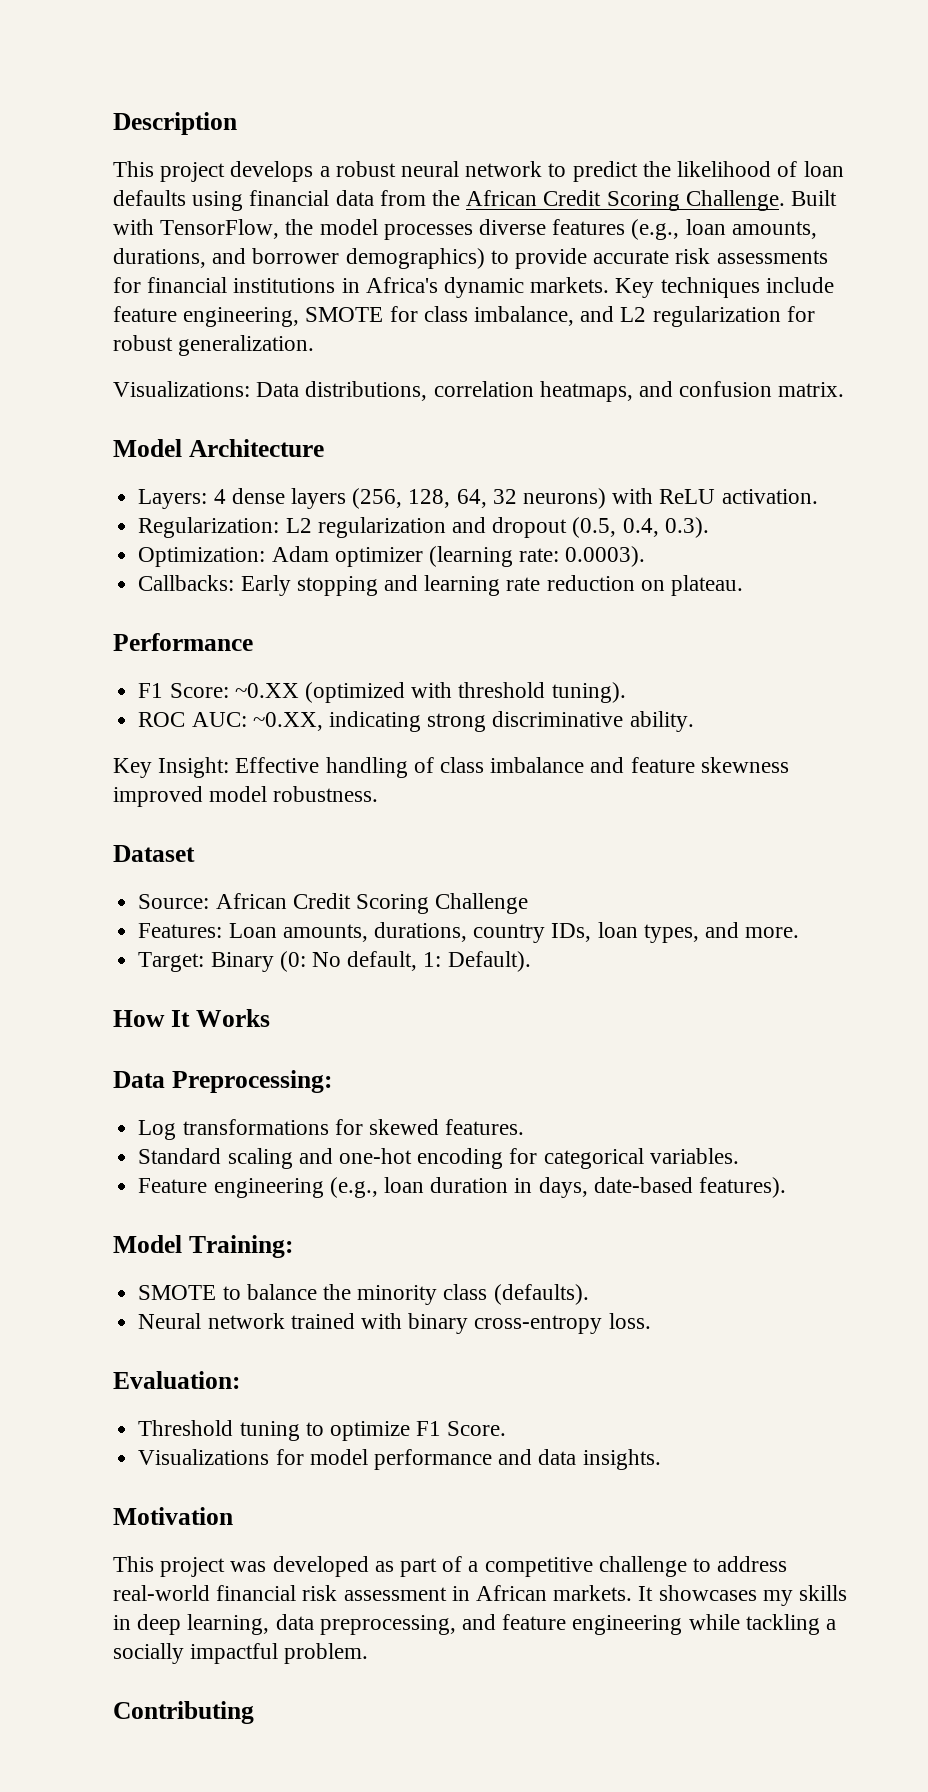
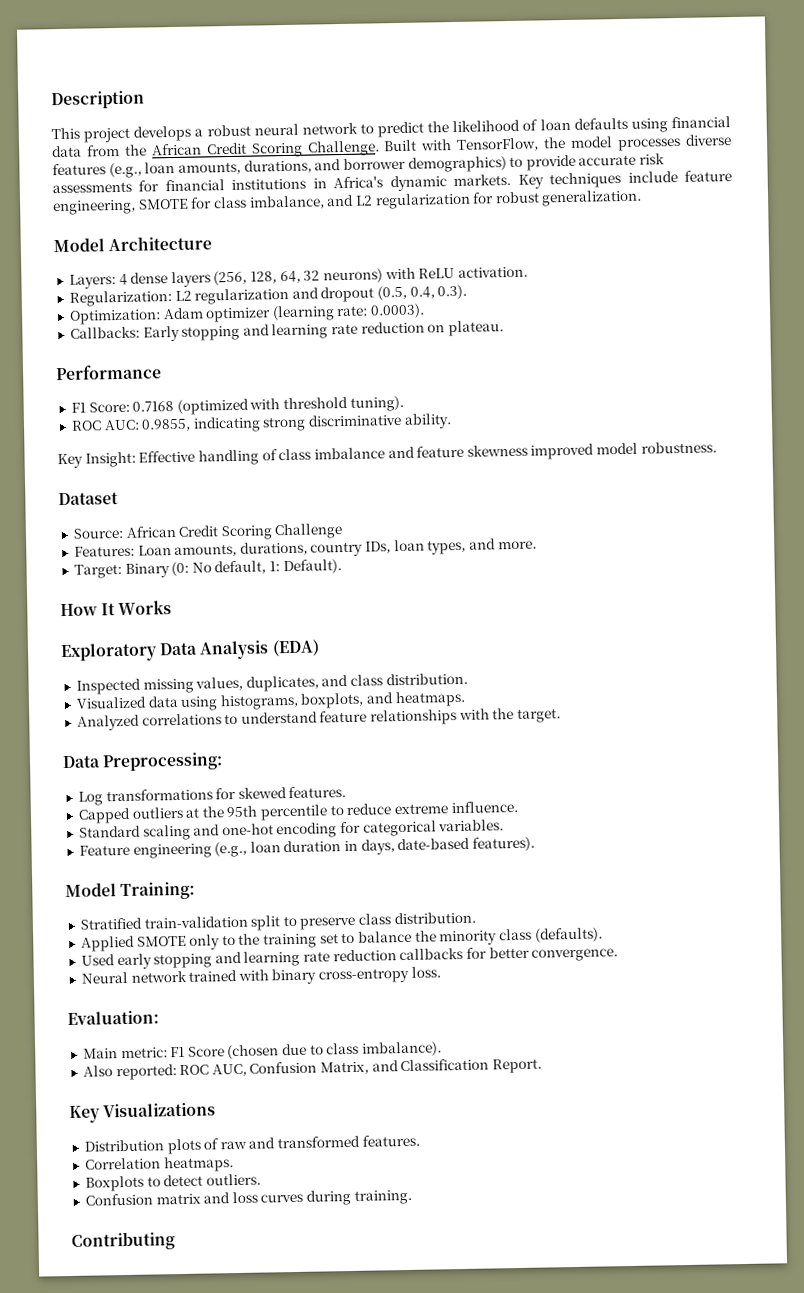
- Visualizations: Data distributions, correlation heatmaps, and confusion matrix.
- F1 Score: ~0.XX (optimized with threshold tuning).
+ F1 Score: 0.7168 (optimized with threshold tuning).
- ROC AUC: ~0.XX, indicating strong discriminative ability.
+ ROC AUC: 0.9855, indicating strong discriminative ability.
+ Exploratory Data Analysis (EDA)
+ Inspected missing values, duplicates, and class distribution.
+ Visualized data using histograms, boxplots, and heatmaps.
+ Analyzed correlations to understand feature relationships with the target.
+ Capped outliers at the 95th percentile to reduce extreme influence.
- SMOTE to balance the minority class (defaults).
+ Stratified train-validation split to preserve class distribution.
+ Applied SMOTE only to the training set to balance the minority class (defaults).
+ Used early stopping and learning rate reduction callbacks for better convergence.
- Threshold tuning to optimize F1 Score.
- Visualizations for model performance and data insights.
- Motivation
- This project was developed as part of a competitive challenge to address real-world financial risk assessment in African markets. It showcases my skills in deep learning, data preprocessing, and feature engineering while tackling a socially impactful problem.
+ Main metric: F1 Score (chosen due to class imbalance).
+ Also reported: ROC AUC, Confusion Matrix, and Classification Report.
+ Key Visualizations
+ Distribution plots of raw and transformed features.
+ Correlation heatmaps.
+ Boxplots to detect outliers.
+ Confusion matrix and loss curves during training.

